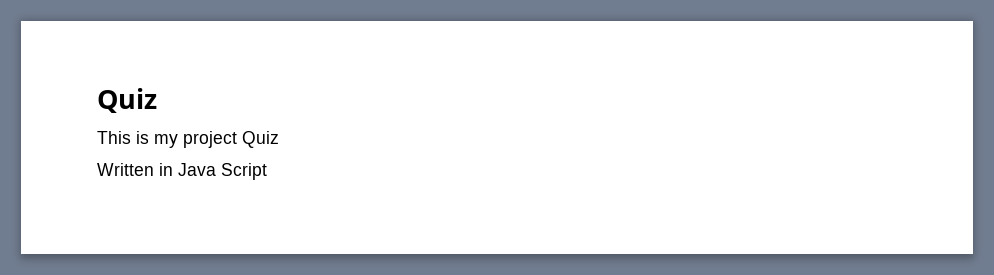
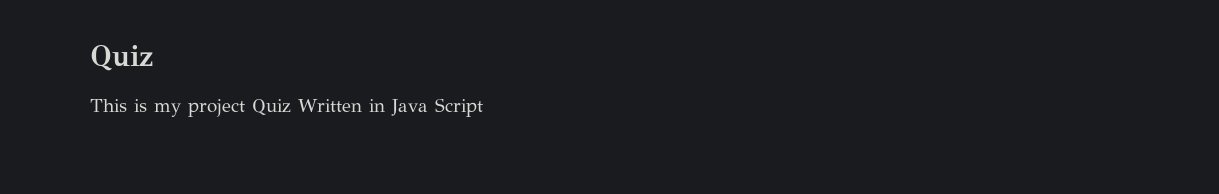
- This is my project Quiz
- Written in Java Script
+ This is my project Quiz Written in Java Script

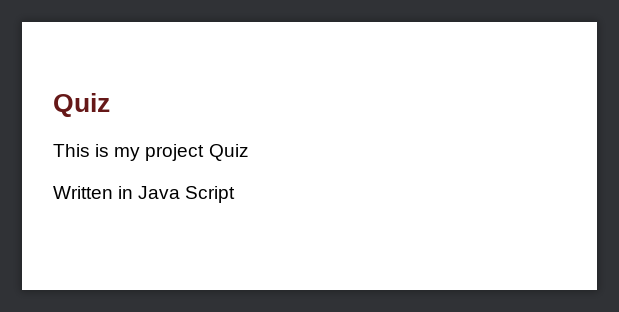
- This is my project Quiz Written in Java Script
+ This is my project Quiz
+ Written in Java Script

